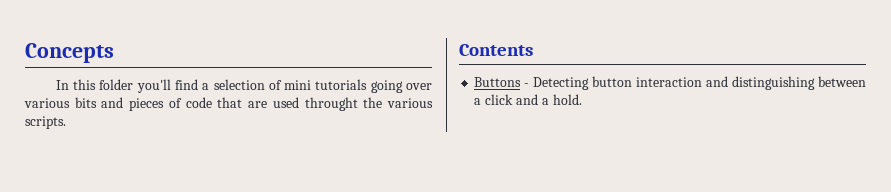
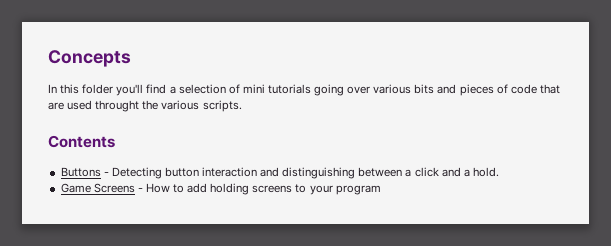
+ Game Screens - How to add holding screens to your program

